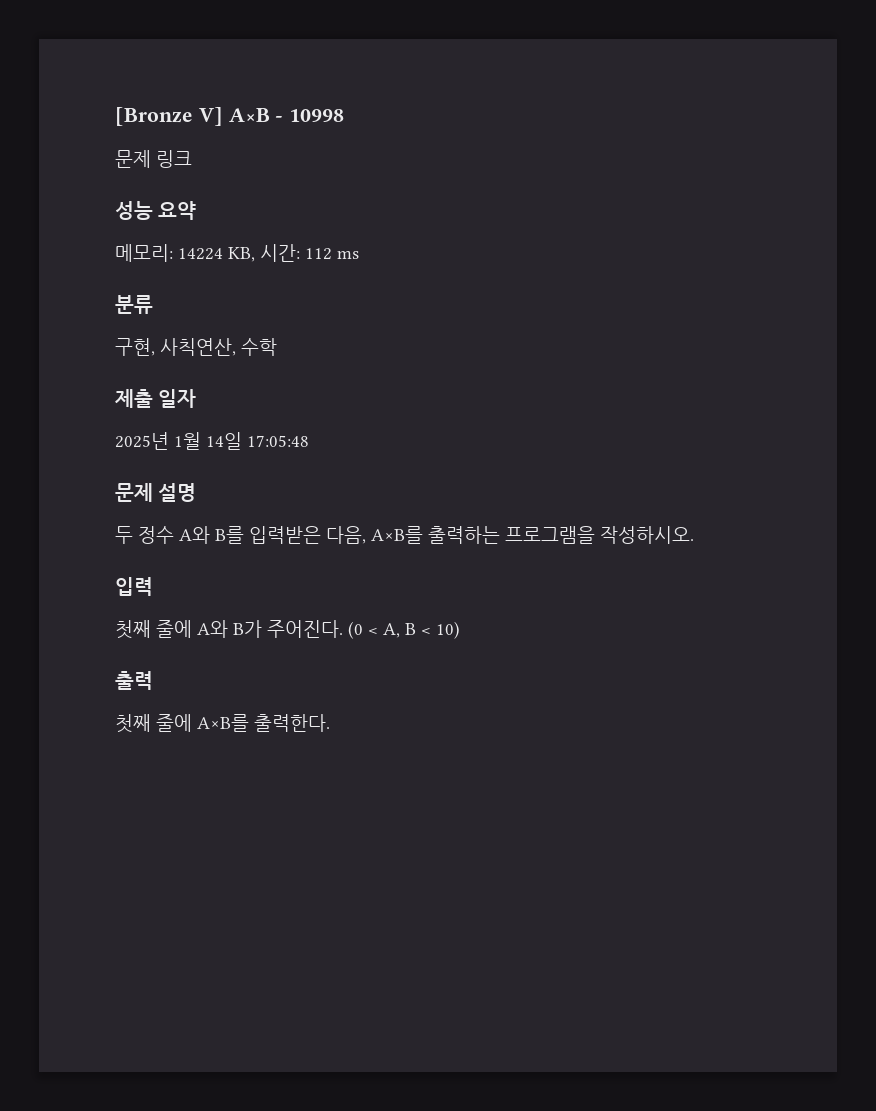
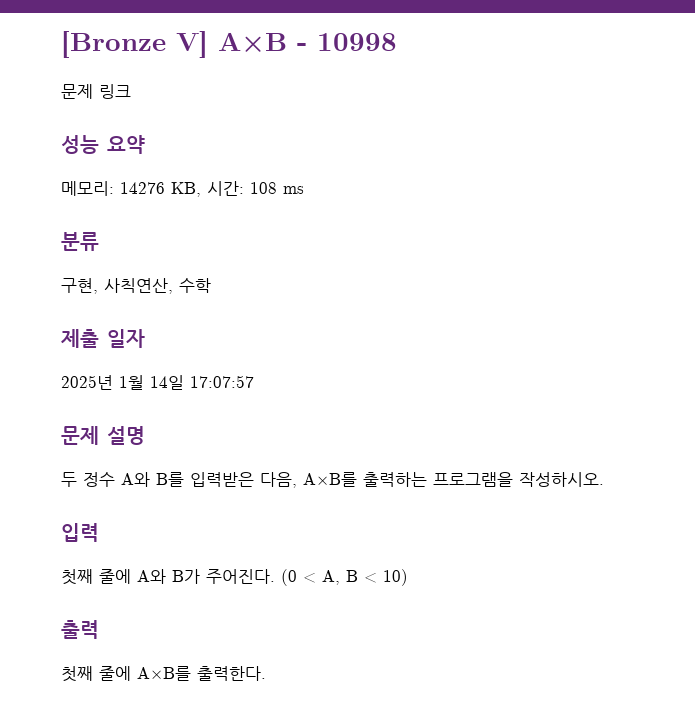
- 메모리: 14224 KB, 시간: 112 ms
+ 메모리: 14276 KB, 시간: 108 ms
- 2025년 1월 14일 17:05:48
+ 2025년 1월 14일 17:07:57

